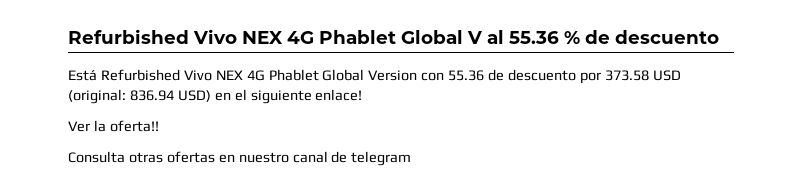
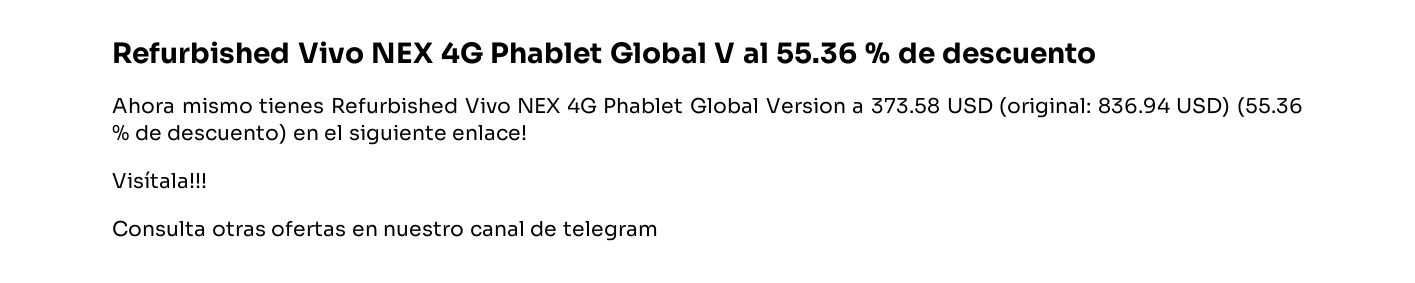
- Está Refurbished Vivo NEX 4G Phablet Global Version con 55.36 de descuento por 373.58 USD (original: 836.94 USD) en el siguiente enlace!
+ Ahora mismo tienes Refurbished Vivo NEX 4G Phablet Global Version a 373.58 USD (original: 836.94 USD) (55.36 % de descuento) en el siguiente enlace!
- Ver la oferta!!
+ Visítala!!!

